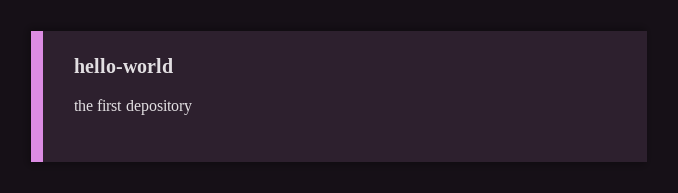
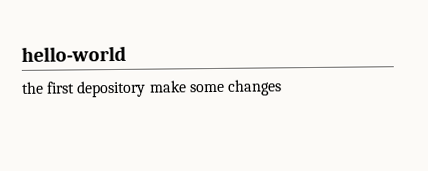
- the first depository
+ the first depository make some changes

